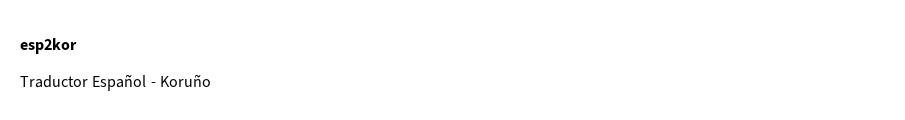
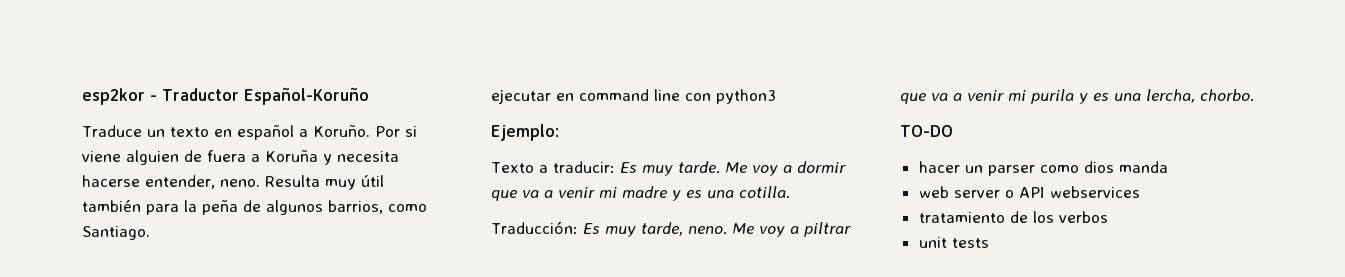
- esp2kor
- Traductor Español - Koruño
+ esp2kor - Traductor Español-Koruño
+ Traduce un texto en español a Koruño. Por si viene alguien de fuera a Koruña y necesita hacerse entender, neno. Resulta muy útil también para la peña de algunos barrios, como Santiago.
+ ejecutar en command line con python3
+ Ejemplo:
+ Texto a traducir: Es muy tarde. Me voy a dormir que va a venir mi madre y es una cotilla.
+ Traducción: Es muy tarde, neno. Me voy a piltrar que va a venir mi purila y es una lercha, chorbo.
+ TO-DO
+ hacer un parser como dios manda
+ web server o API webservices
+ tratamiento de los verbos
+ unit tests

